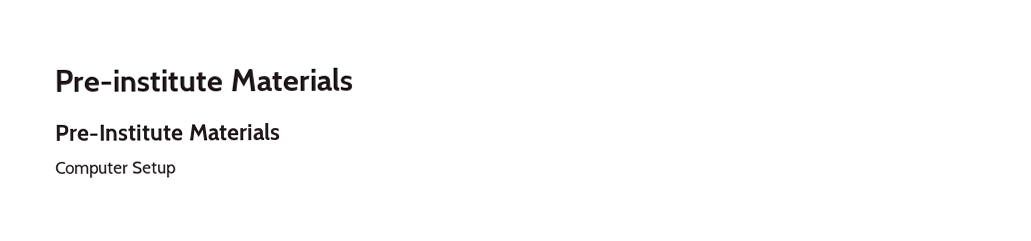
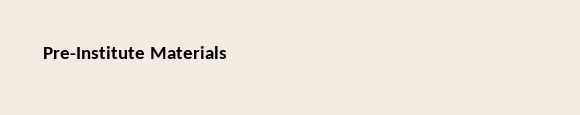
- Pre-institute Materials
- Computer Setup

